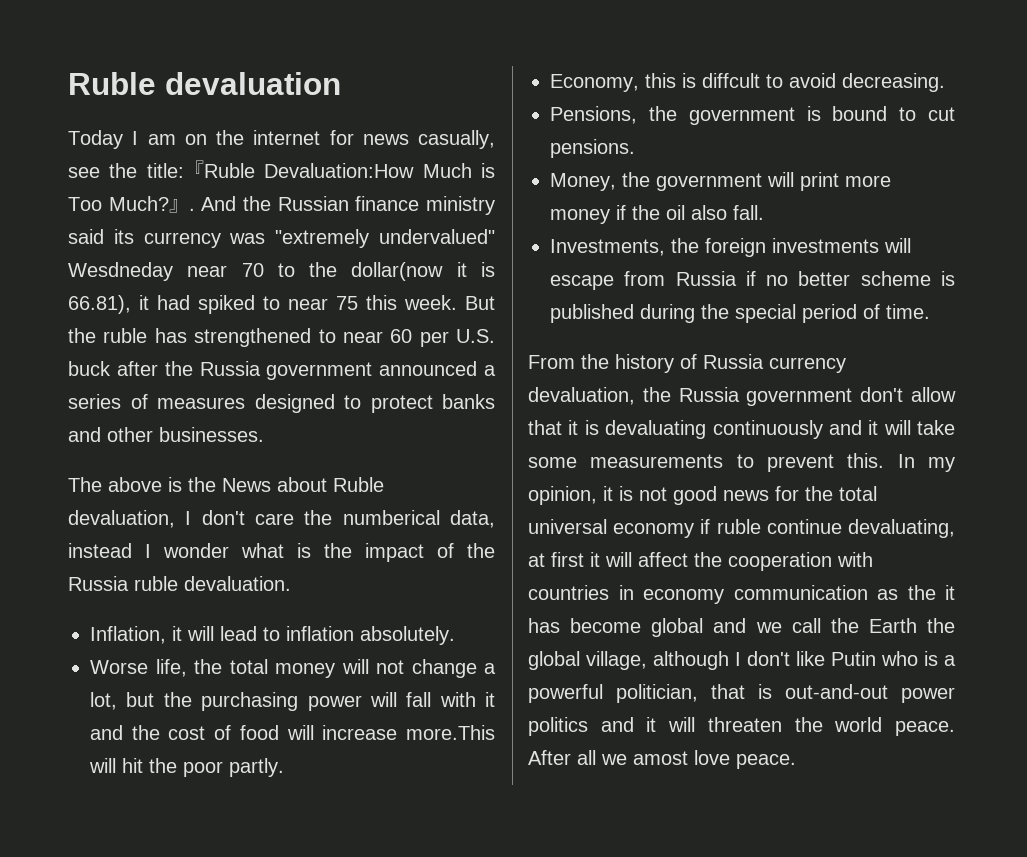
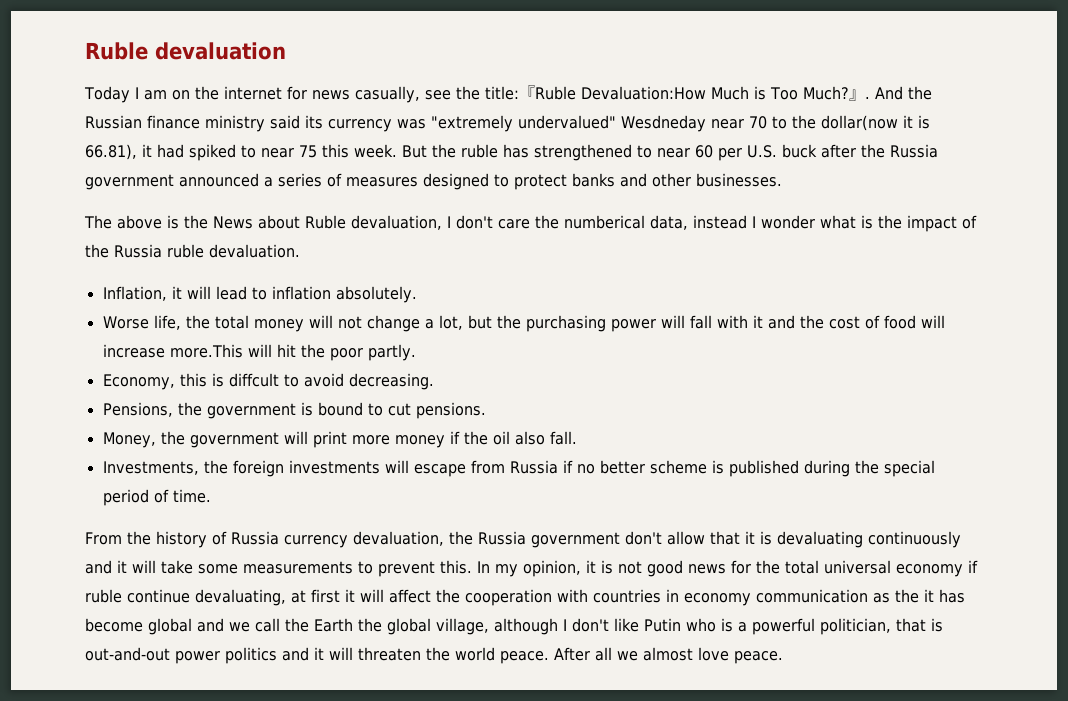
- After all we amost love peace.
+ After all we almost love peace.

